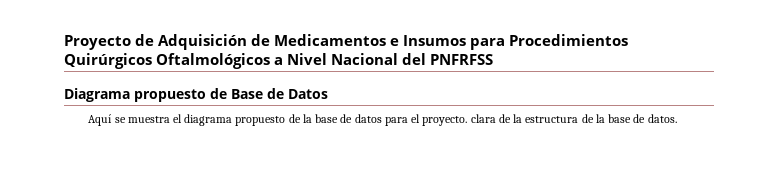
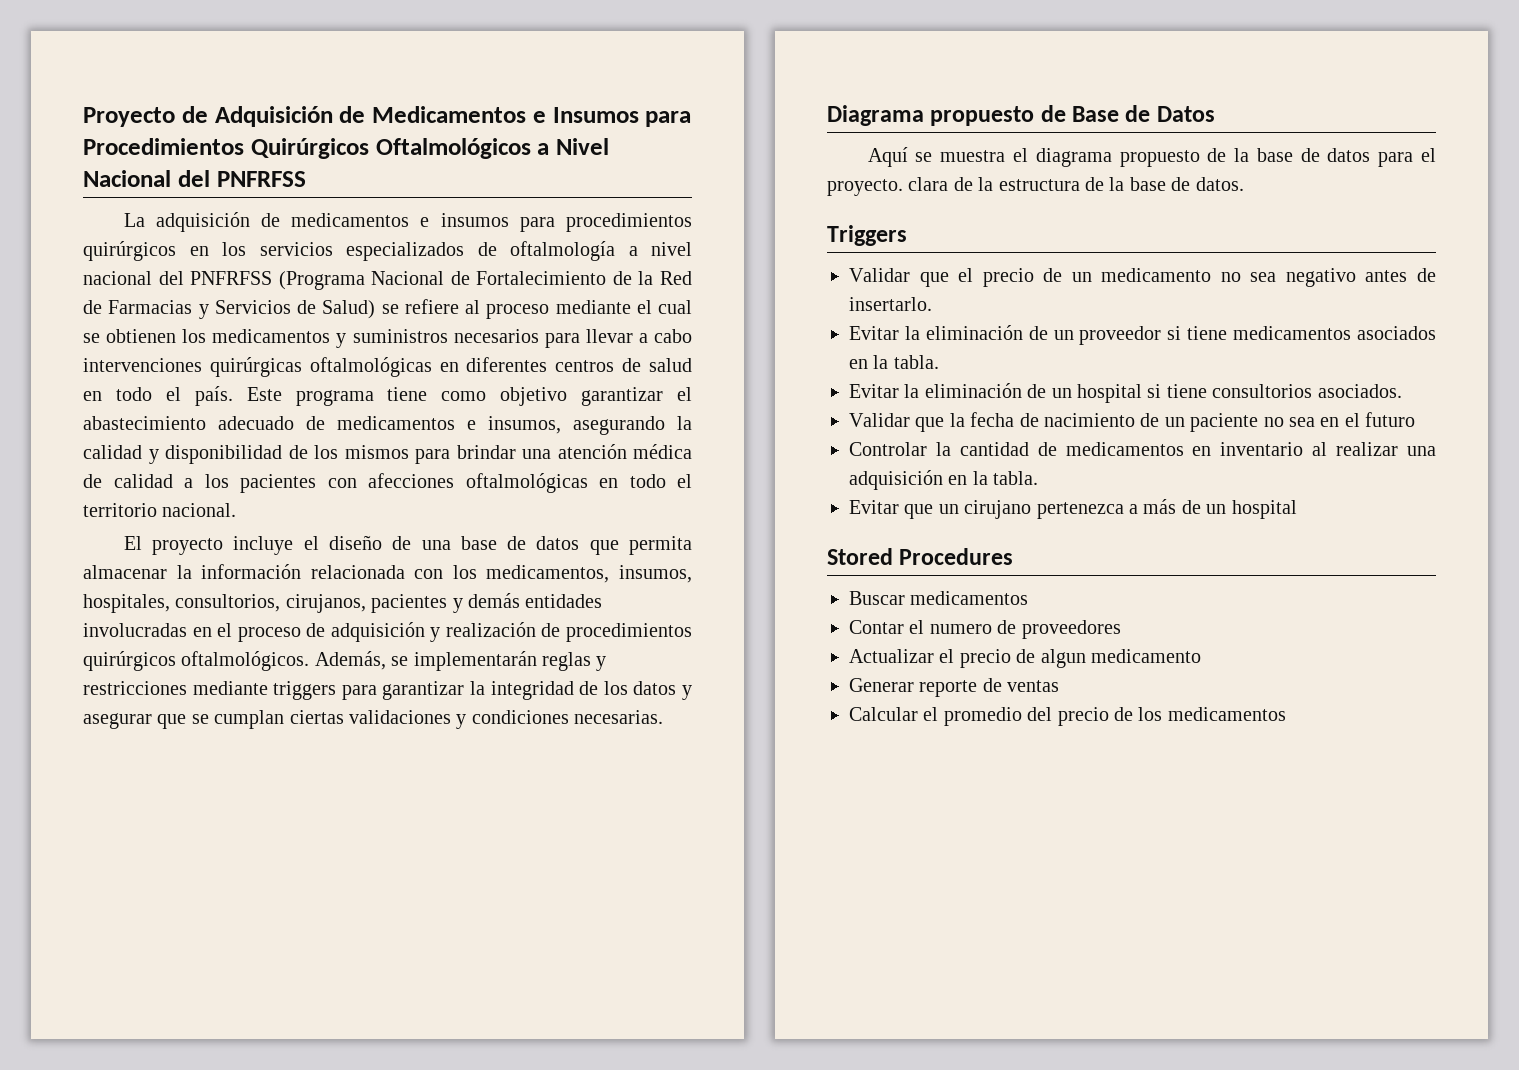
+ La adquisición de medicamentos e insumos para procedimientos quirúrgicos en los servicios especializados de oftalmología a nivel nacional del PNFRFSS (Programa Nacional de Fortalecimiento de la Red de Farmacias y Servicios de Salud) se refiere al proceso mediante el cual se obtienen los medicamentos y suministros necesarios para llevar a cabo intervenciones quirúrgicas oftalmológicas en diferentes centros de salud en todo el país. Este programa tiene como objetivo garantizar el abastecimiento adecuado de medicamentos e insumos, asegurando la calidad y disponibilidad de los mismos para brindar una atención médica de calidad a los pacientes con afecciones oftalmológicas en todo el territorio nacional.
+ El proyecto incluye el diseño de una base de datos que permita almacenar la información relacionada con los medicamentos, insumos, hospitales, consultorios, cirujanos, pacientes y demás entidades involucradas en el proceso de adquisición y realización de procedimientos quirúrgicos oftalmológicos. Además, se implementarán reglas y restricciones mediante triggers para garantizar la integridad de los datos y asegurar que se cumplan ciertas validaciones y condiciones necesarias.
+ Triggers
+ Validar que el precio de un medicamento no sea negativo antes de insertarlo.
+ Evitar la eliminación de un proveedor si tiene medicamentos asociados en la tabla.
+ Evitar la eliminación de un hospital si tiene consultorios asociados.
+ Validar que la fecha de nacimiento de un paciente no sea en el futuro
+ Controlar la cantidad de medicamentos en inventario al realizar una adquisición en la tabla.
+ Evitar que un cirujano pertenezca a más de un hospital
+ Stored Procedures
+ Buscar medicamentos
+ Contar el numero de proveedores
+ Actualizar el precio de algun medicamento
+ Generar reporte de ventas
+ Calcular el promedio del precio de los medicamentos

